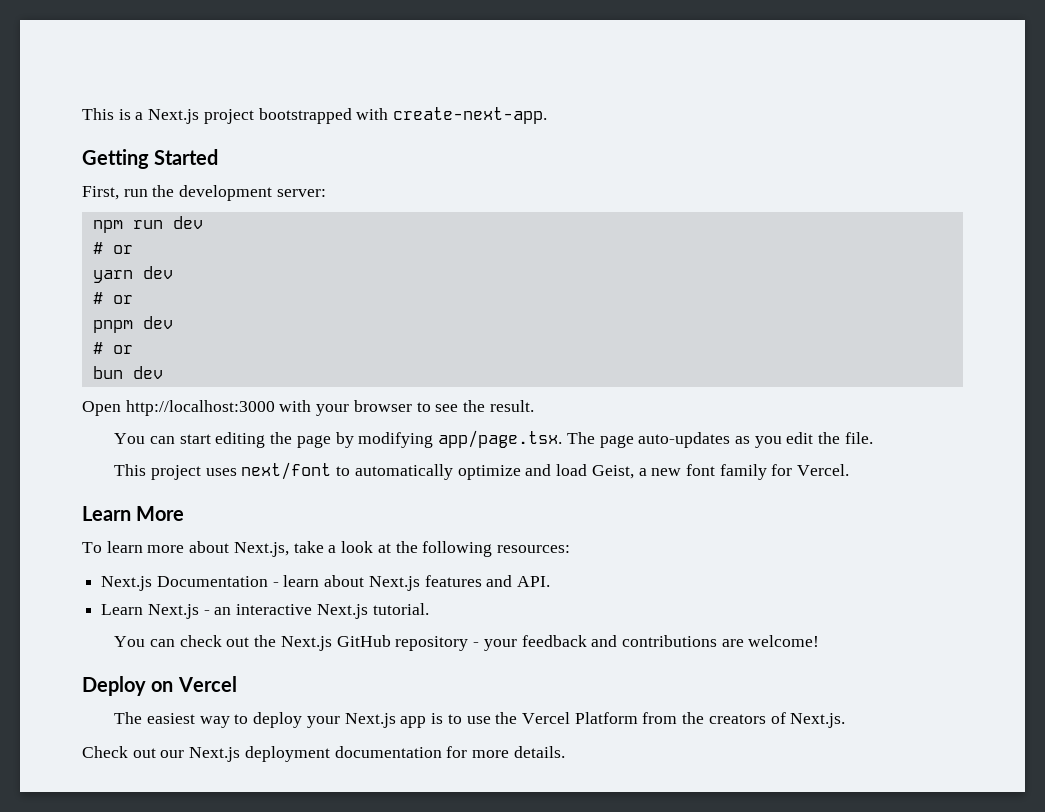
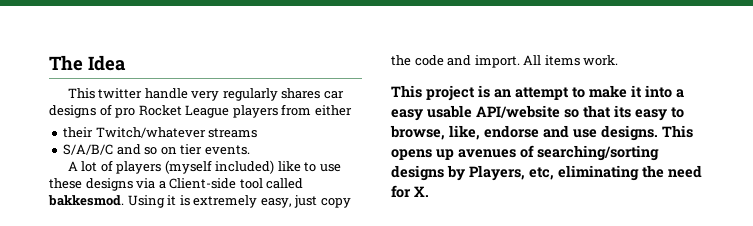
- This is a Next.js project bootstrapped with create-next-app.
- Getting Started
- First, run the development server:
- npm run dev
- # or
- yarn dev
- # or
- pnpm dev
- # or
- bun dev
- Open http://localhost:3000 with your browser to see the result.
- You can start editing the page by modifying app/page.tsx. The page auto-updates as you edit the file.
- This project uses next/font to automatically optimize and load Geist, a new font family for Vercel.
- Learn More
- To learn more about Next.js, take a look at the following resources:
- Next.js Documentation - learn about Next.js features and API.
- Learn Next.js - an interactive Next.js tutorial.
- You can check out the Next.js GitHub repository - your feedback and contributions are welcome!
- Deploy on Vercel
- The easiest way to deploy your Next.js app is to use the Vercel Platform from the creators of Next.js.
- Check out our Next.js deployment documentation for more details.
+ The Idea
+ This twitter handle very regularly shares car designs of pro Rocket League players from either
+ their Twitch/whatever streams
+ S/A/B/C and so on tier events.
+ A lot of players (myself included) like to use these designs via a Client-side tool called bakkesmod. Using it is extremely easy, just copy the code and import. All items work.
+ This project is an attempt to make it into a easy usable API/website so that its easy to browse, like, endorse and use designs. This opens up avenues of searching/sorting designs by Players, etc, eliminating the need for X.

